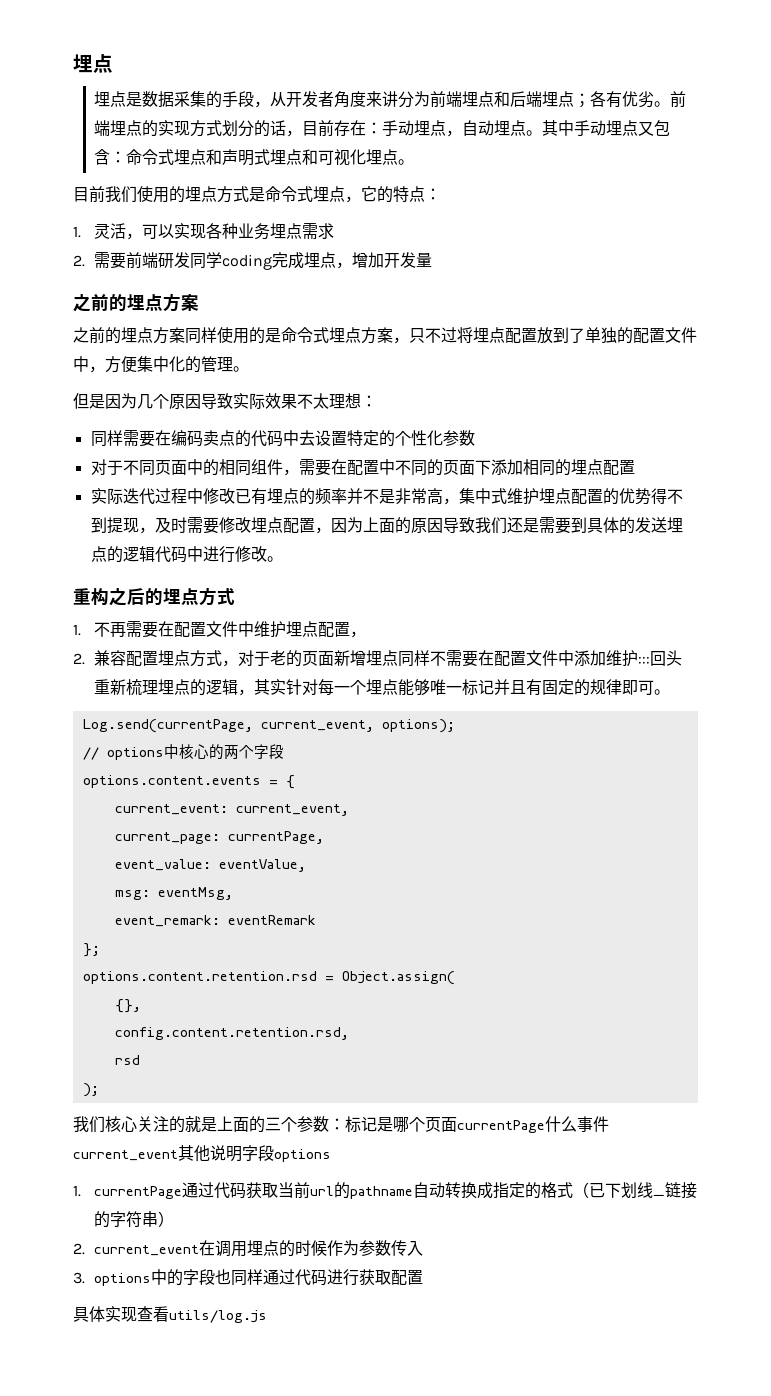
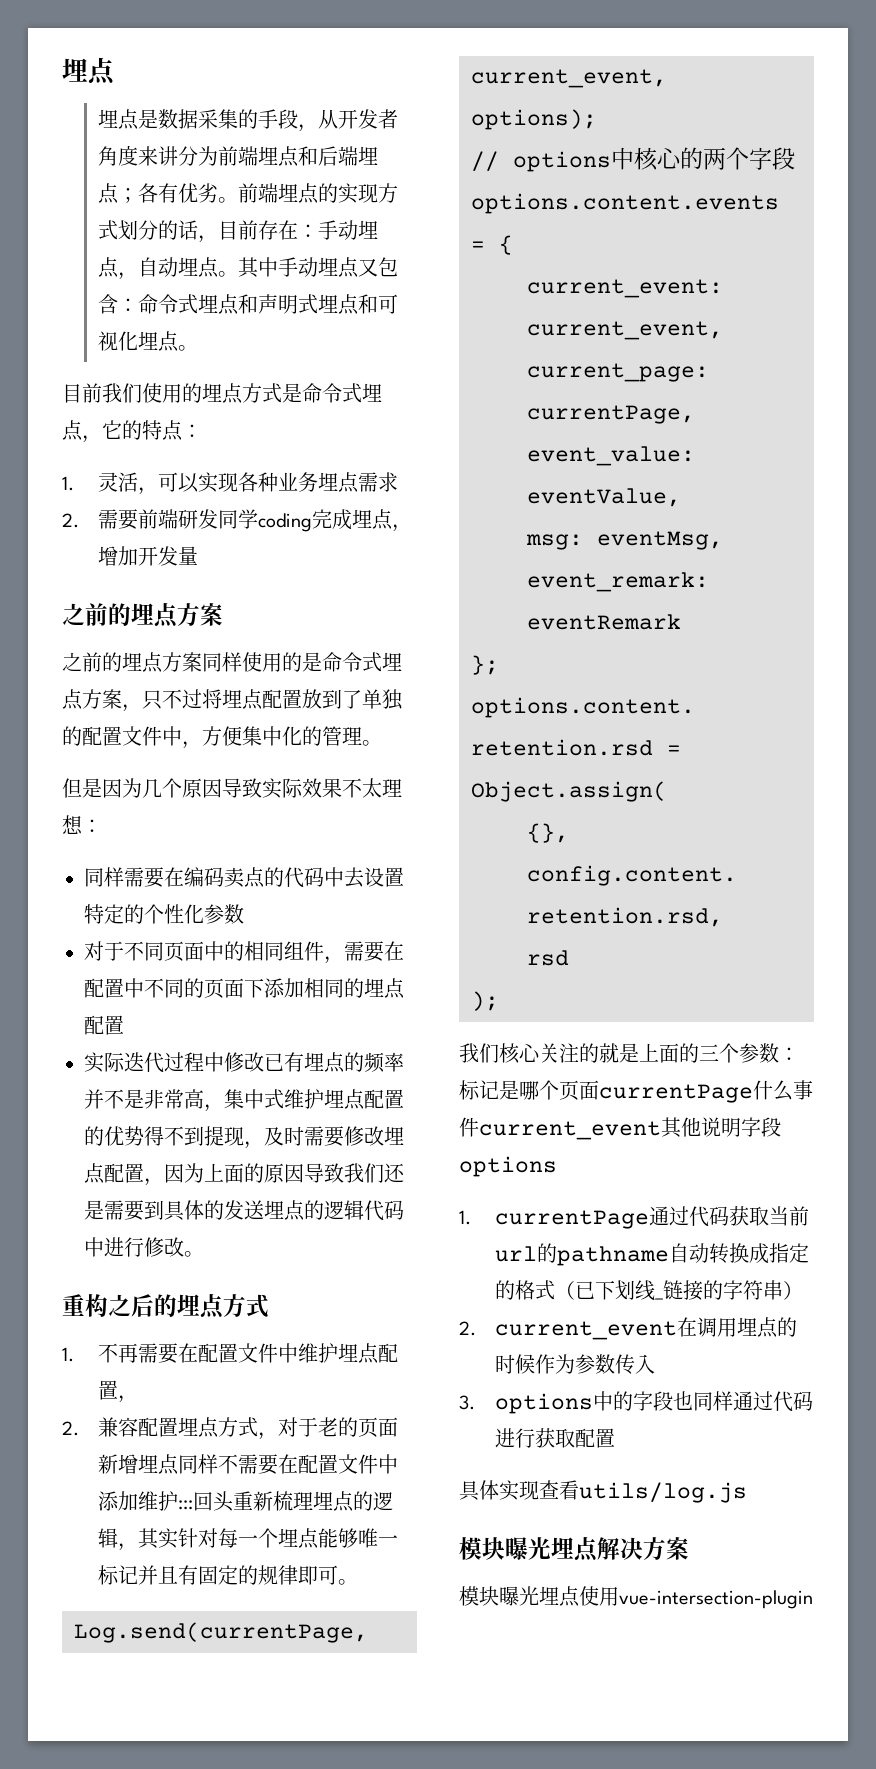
+ 模块曝光埋点解决方案
+ 模块曝光埋点使用vue-intersection-plugin

